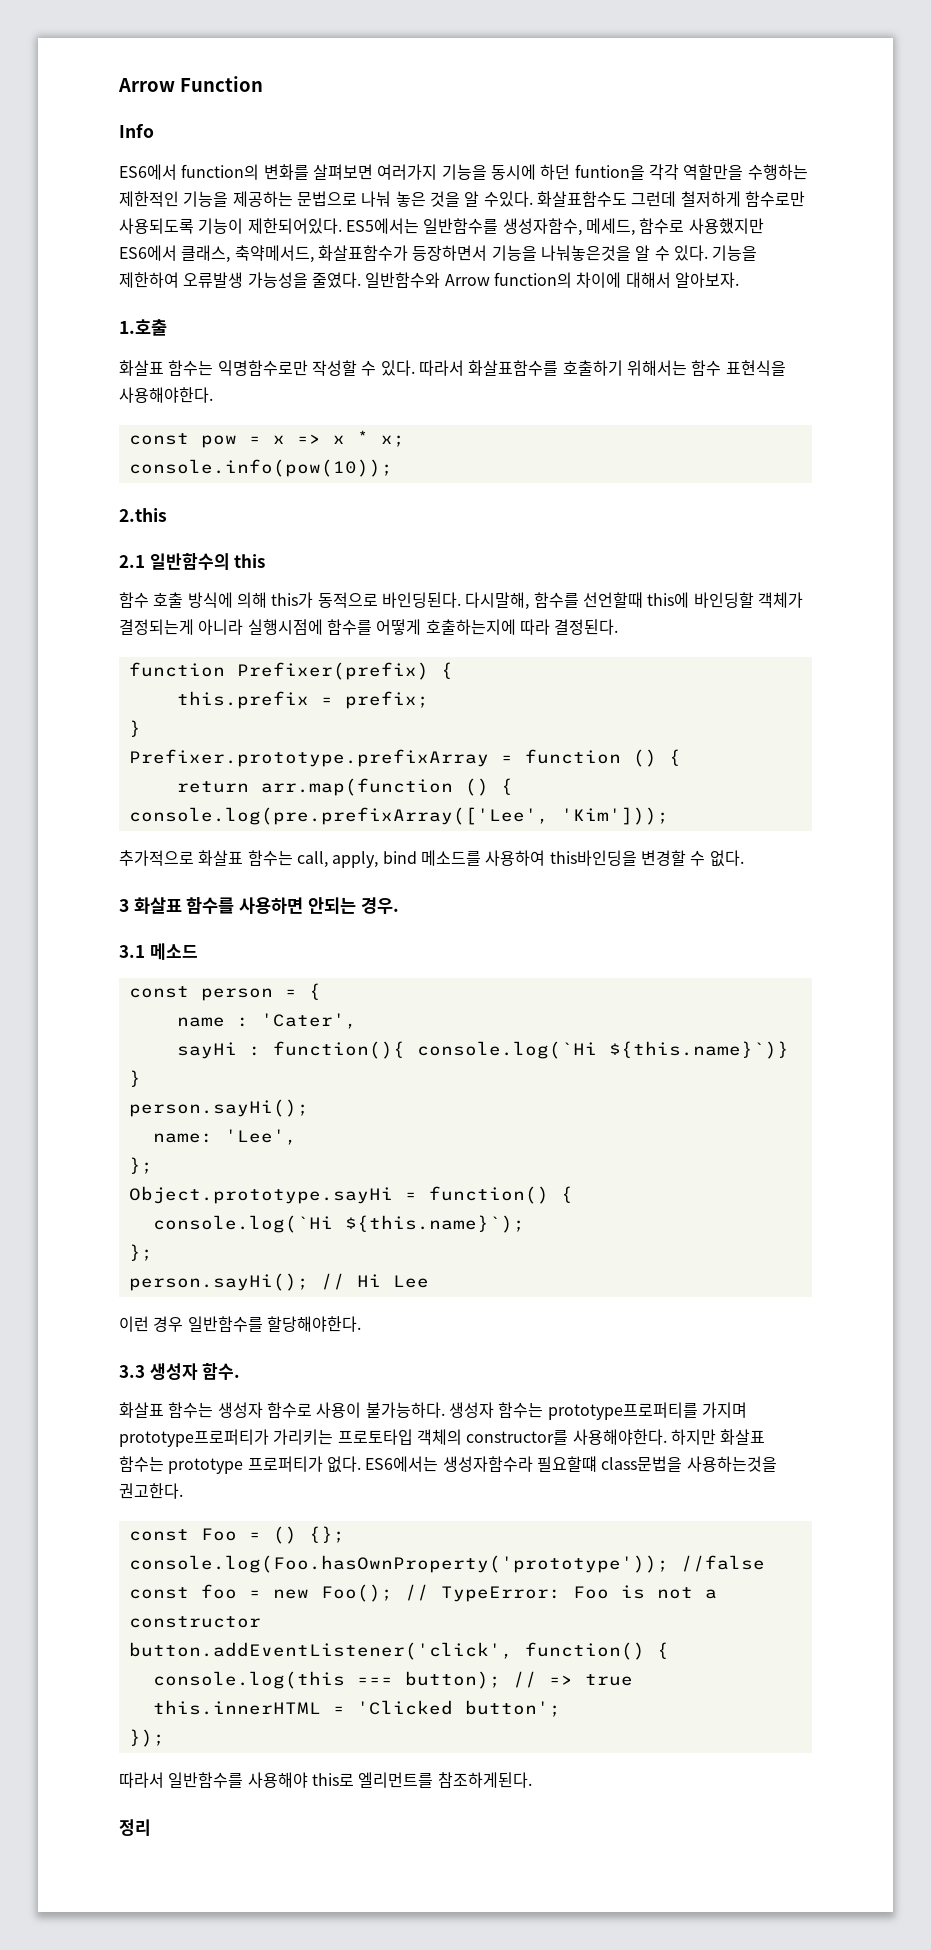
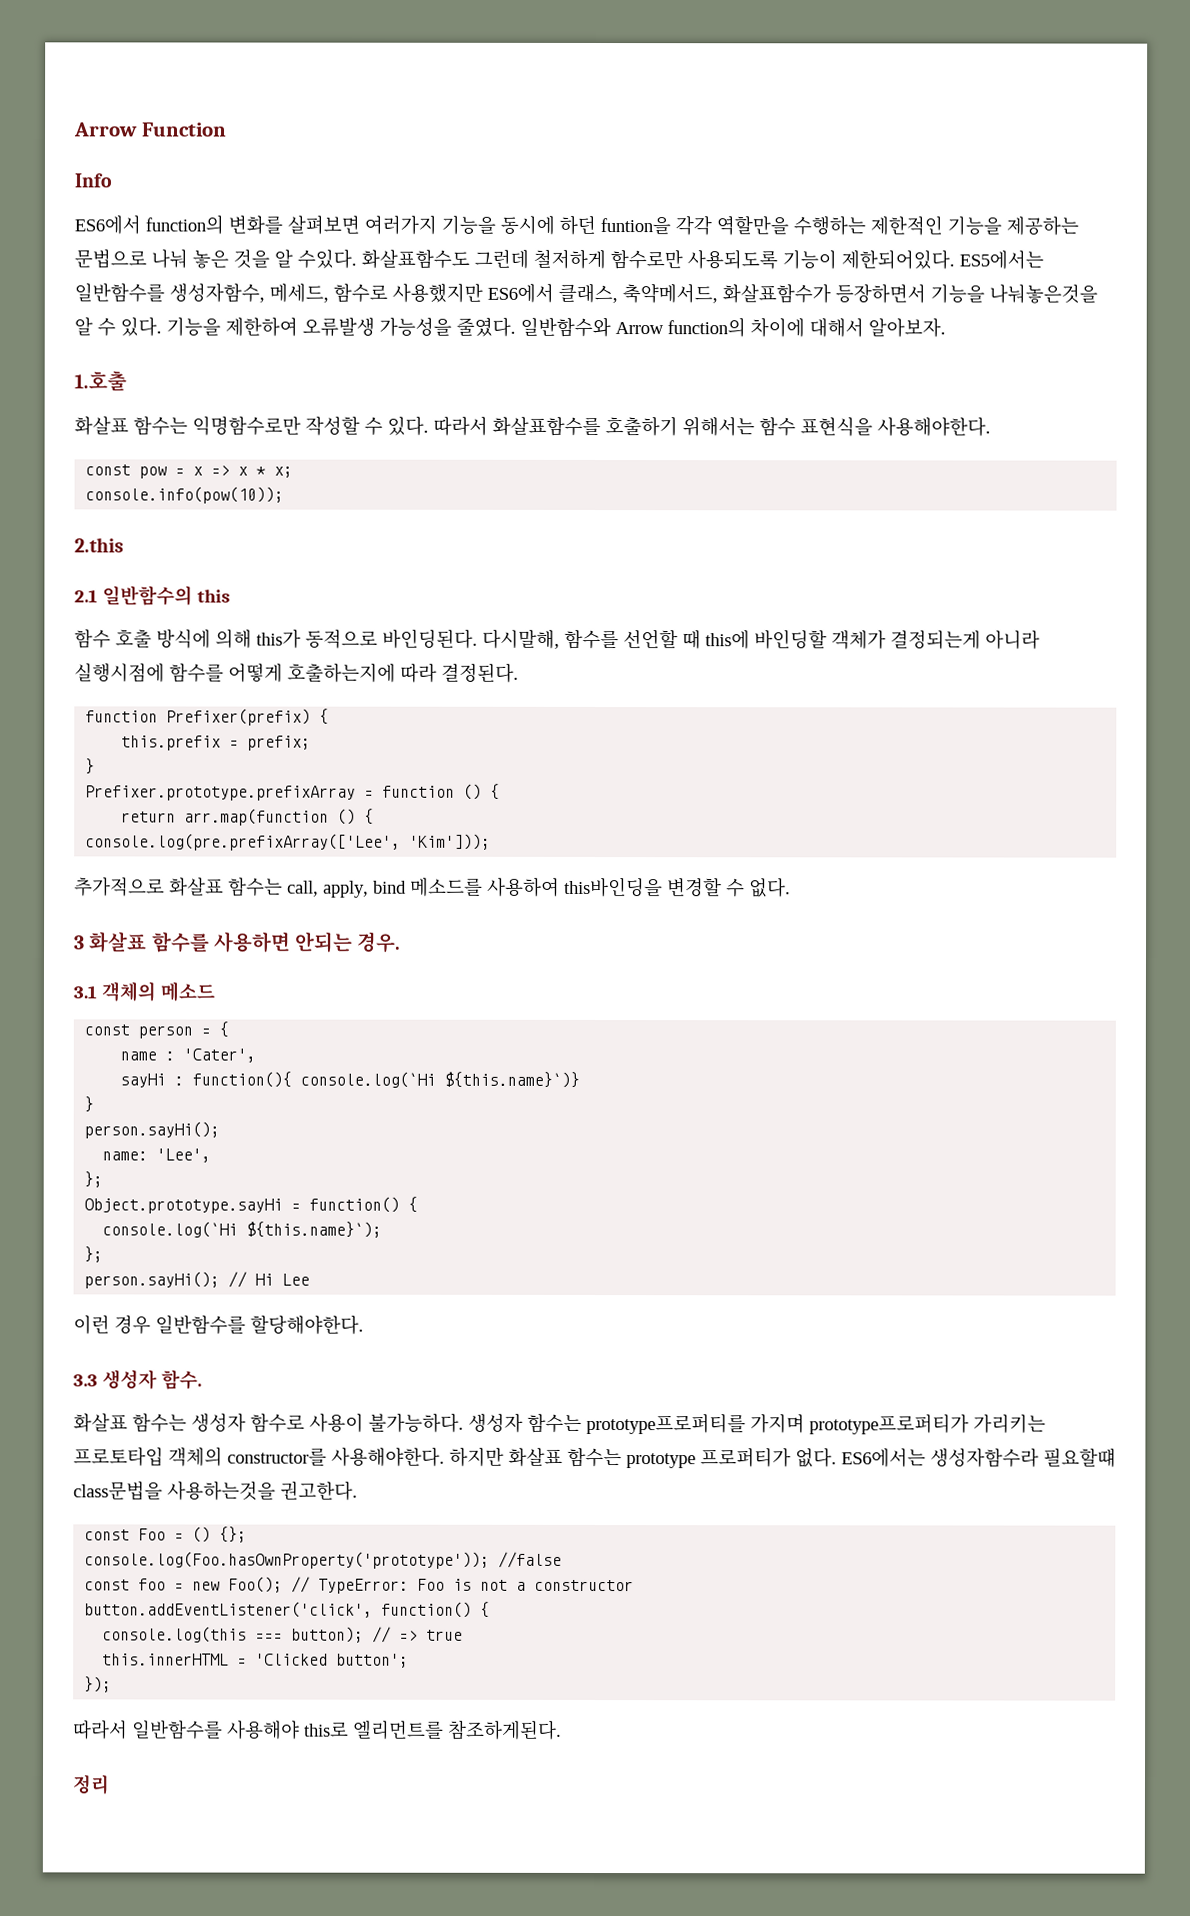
- 다시말해, 함수를 선언할때 this에 바인딩할 객체가 결정되는게 아니라 실행시점에 함수를 어떻게 호출하는지에 따라 결정된다.
+ 다시말해, 함수를 선언할 때 this에 바인딩할 객체가 결정되는게 아니라 실행시점에 함수를 어떻게 호출하는지에 따라 결정된다.
- 3.1 메소드
+ 3.1 객체의 메소드

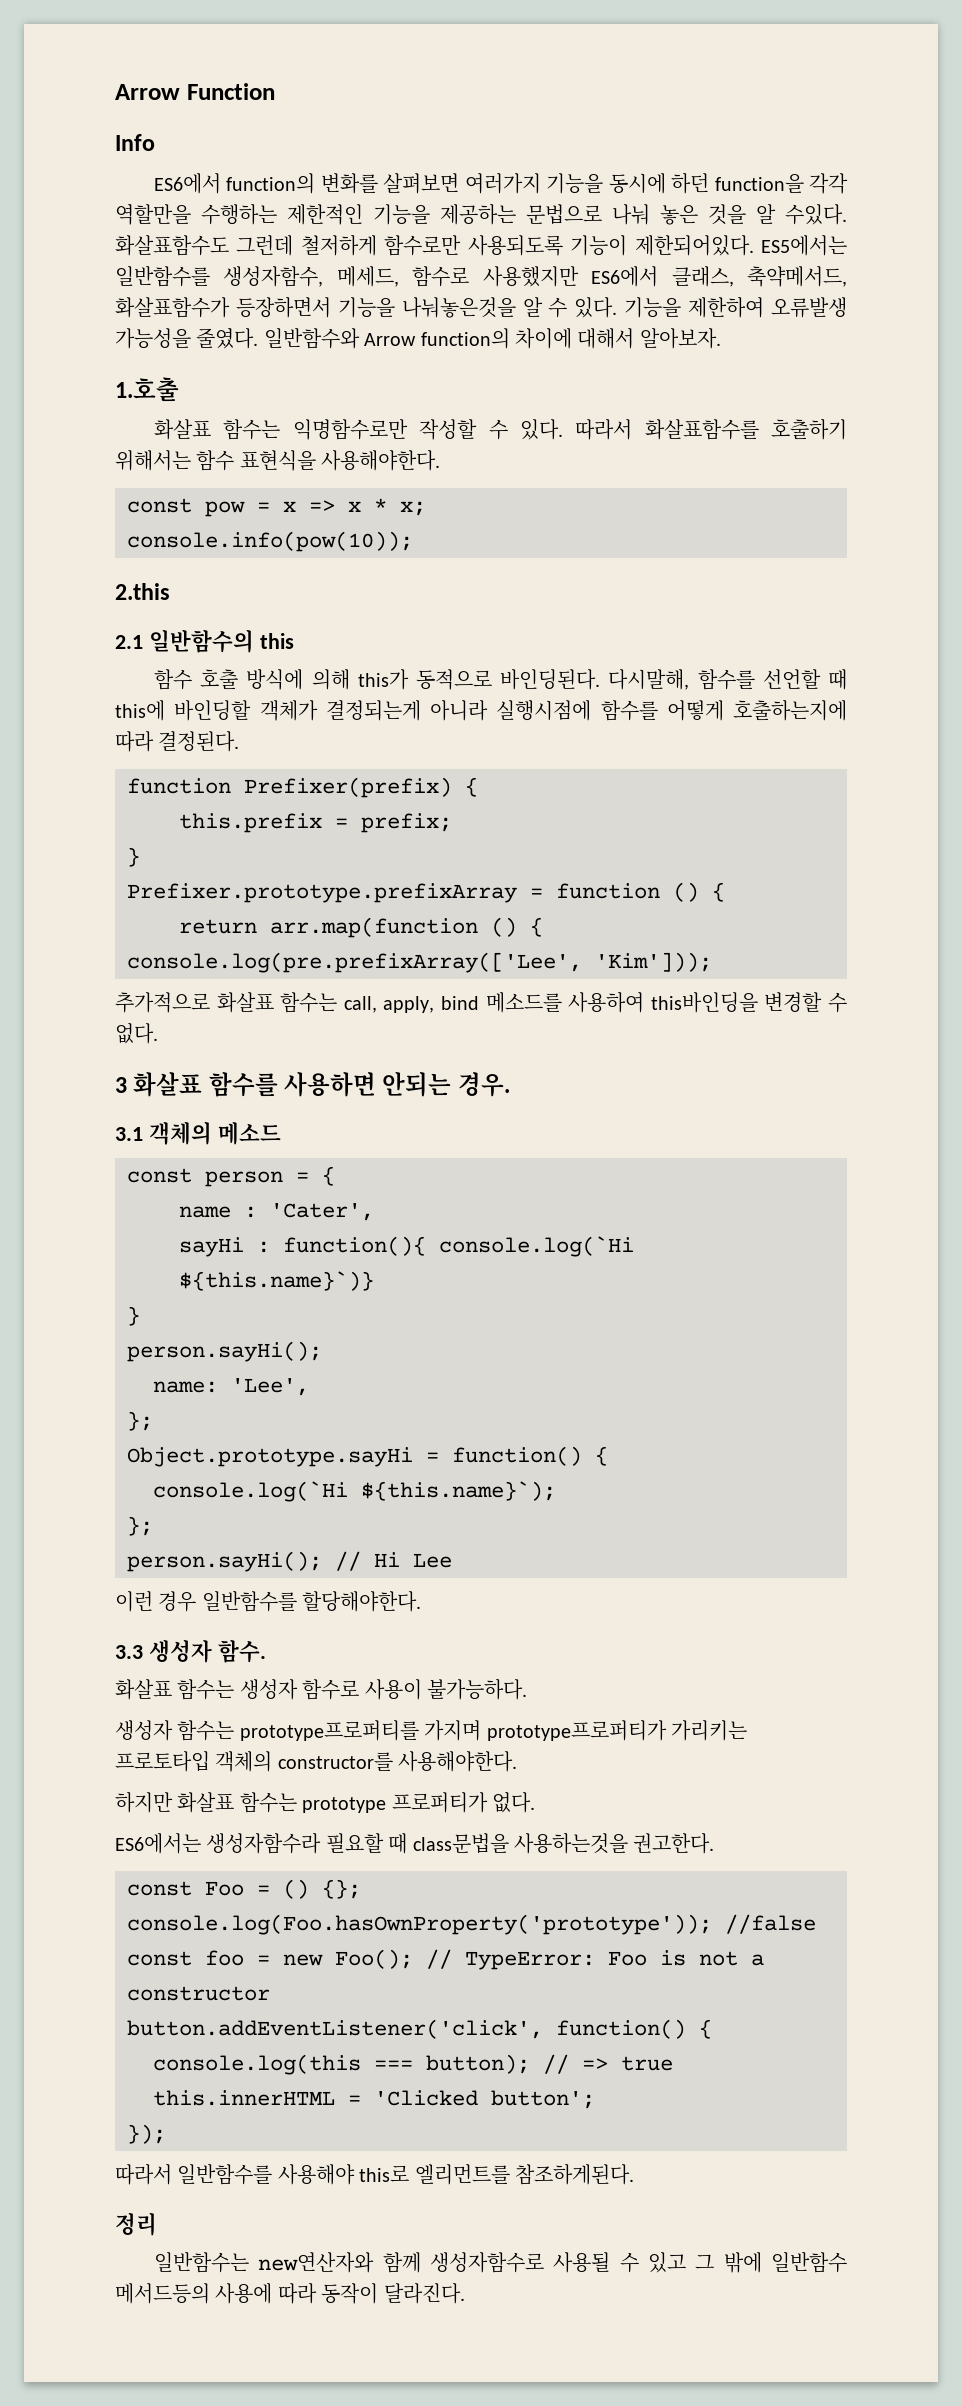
- ES6에서 function의 변화를 살펴보면 여러가지 기능을 동시에 하던 funtion을 각각 역할만을 수행하는 제한적인 기능을 제공하는 문법으로 나눠 놓은 것을 알 수있다.
+ ES6에서 function의 변화를 살펴보면 여러가지 기능을 동시에 하던 function을 각각 역할만을 수행하는 제한적인 기능을 제공하는 문법으로 나눠 놓은 것을 알 수있다.
- 화살표 함수는 생성자 함수로 사용이 불가능하다. 생성자 함수는 prototype프로퍼티를 가지며 prototype프로퍼티가 가리키는 프로토타입 객체의 constructor를 사용해야한다. 하지만 화살표 함수는 prototype 프로퍼티가 없다. ES6에서는 생성자함수라 필요할떄 class문법을 사용하는것을 권고한다.
+ 화살표 함수는 생성자 함수로 사용이 불가능하다.
+ 생성자 함수는 prototype프로퍼티를 가지며 prototype프로퍼티가 가리키는 프로토타입 객체의 constructor를 사용해야한다.
+ 하지만 화살표 함수는 prototype 프로퍼티가 없다.
+ ES6에서는 생성자함수라 필요할 때 class문법을 사용하는것을 권고한다.
+ 일반함수는 new연산자와 함께 생성자함수로 사용될 수 있고 그 밖에 일반함수 메서드등의 사용에 따라 동작이 달라진다.

